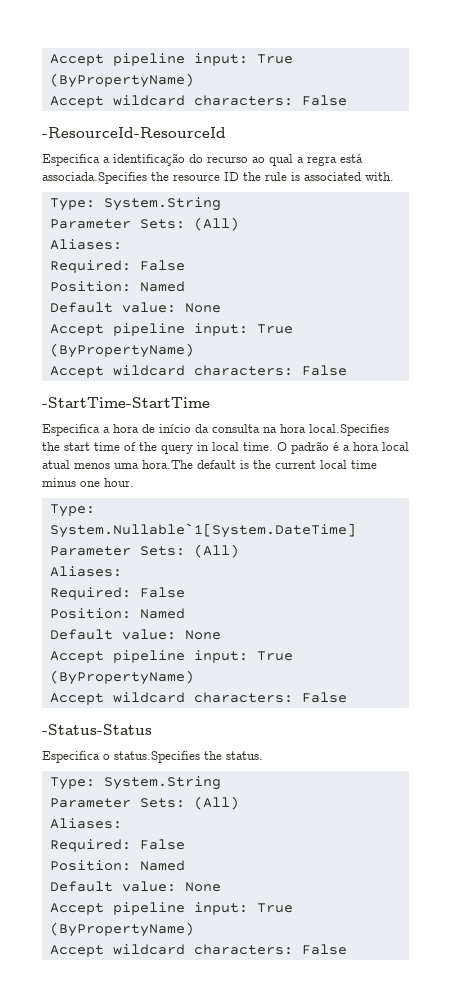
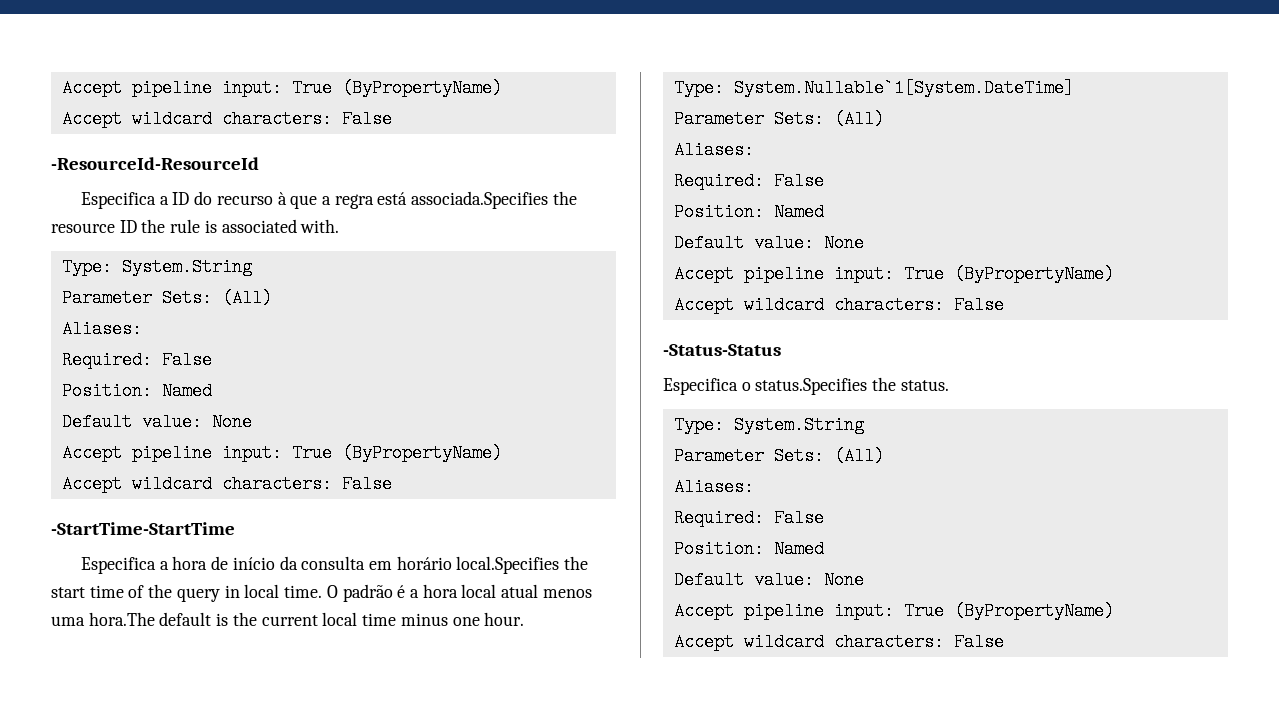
- Especifica a identificação do recurso ao qual a regra está associada.Specifies the resource ID the rule is associated with.
+ Especifica a ID do recurso à que a regra está associada.Specifies the resource ID the rule is associated with.
- Especifica a hora de início da consulta na hora local.Specifies the start time of the query in local time.
+ Especifica a hora de início da consulta em horário local.Specifies the start time of the query in local time.

